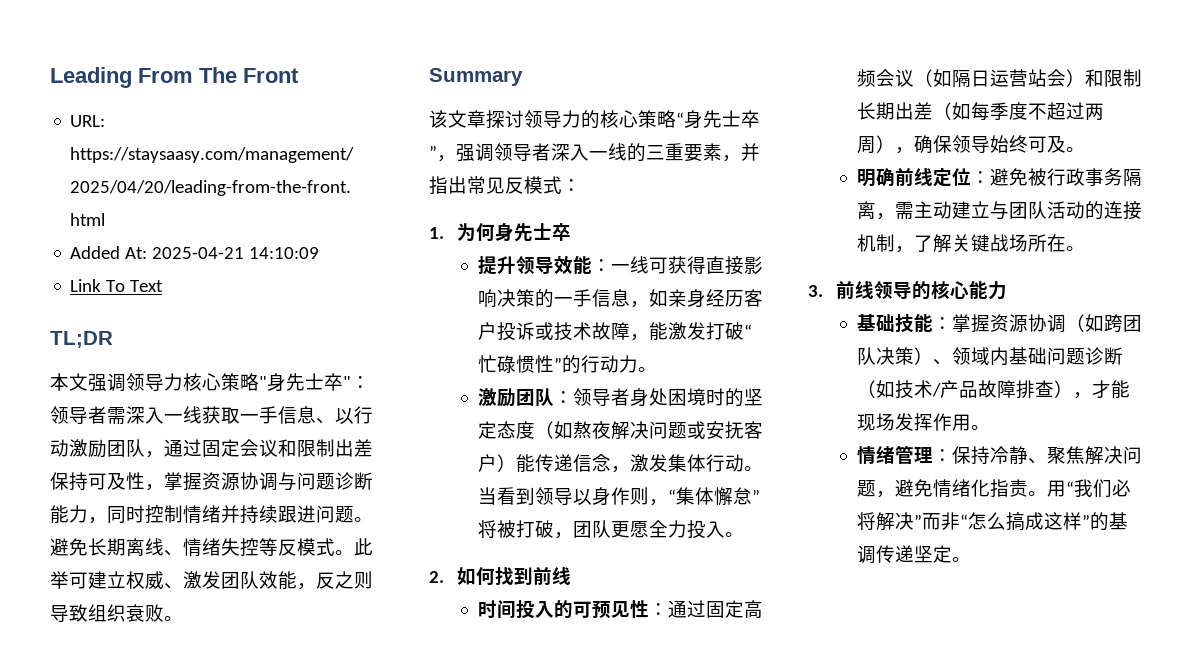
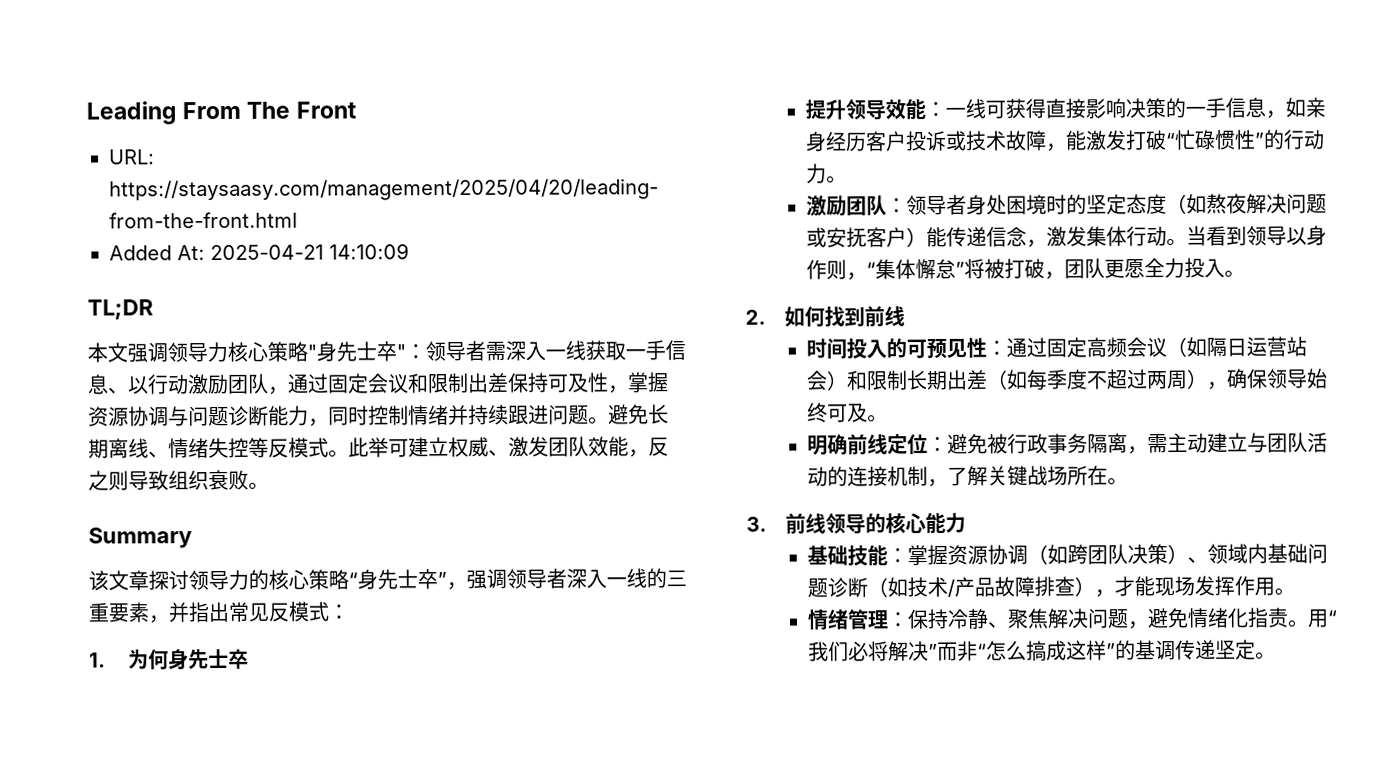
- Link To Text

